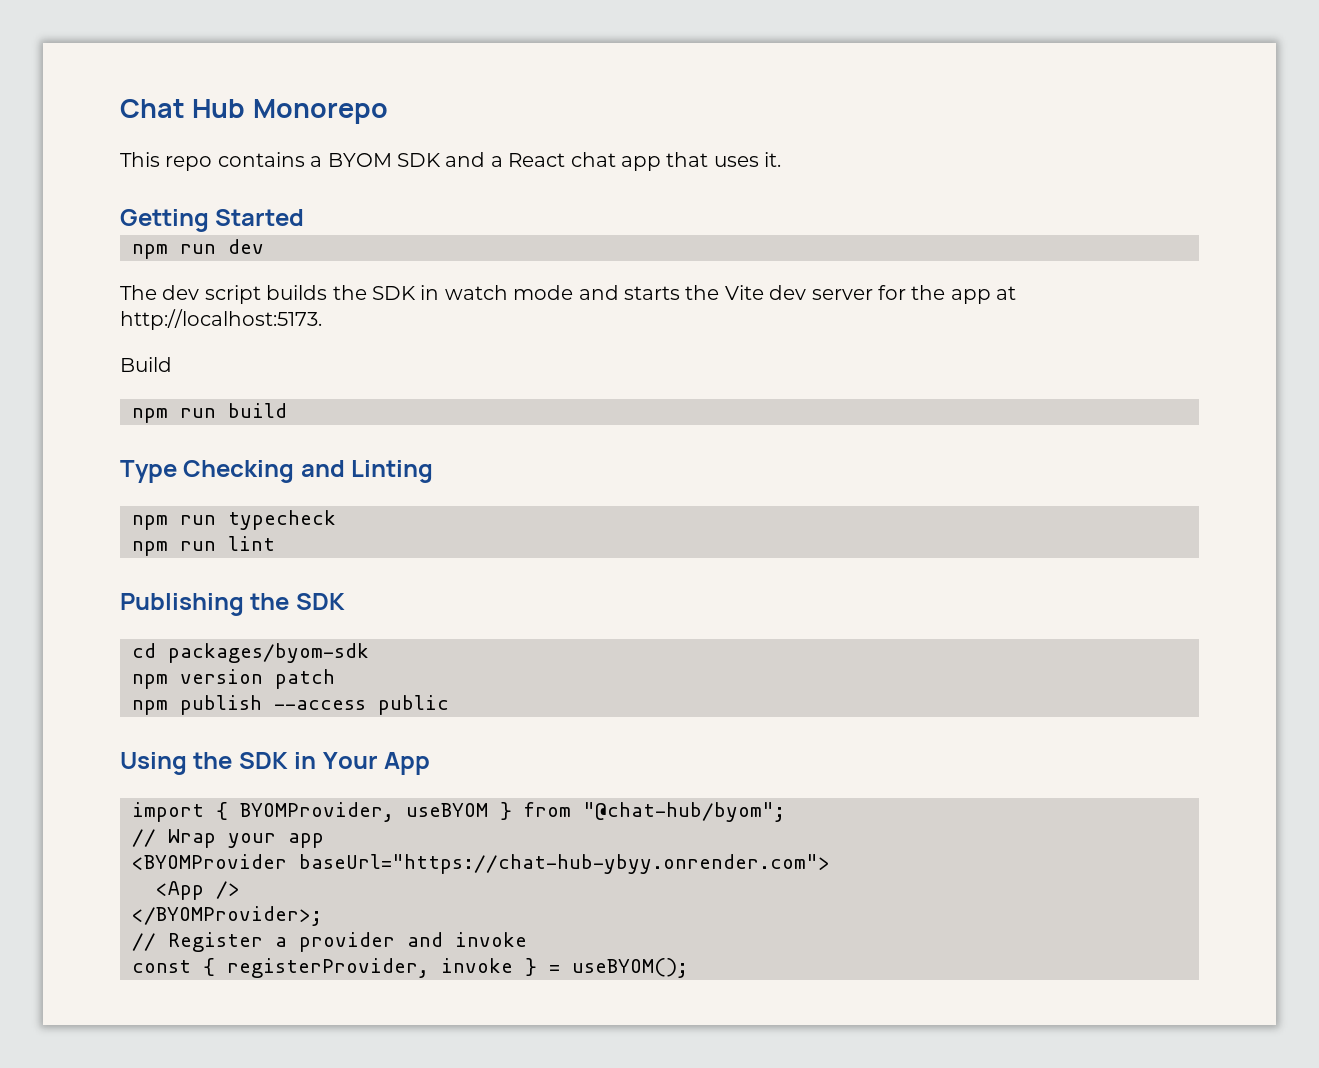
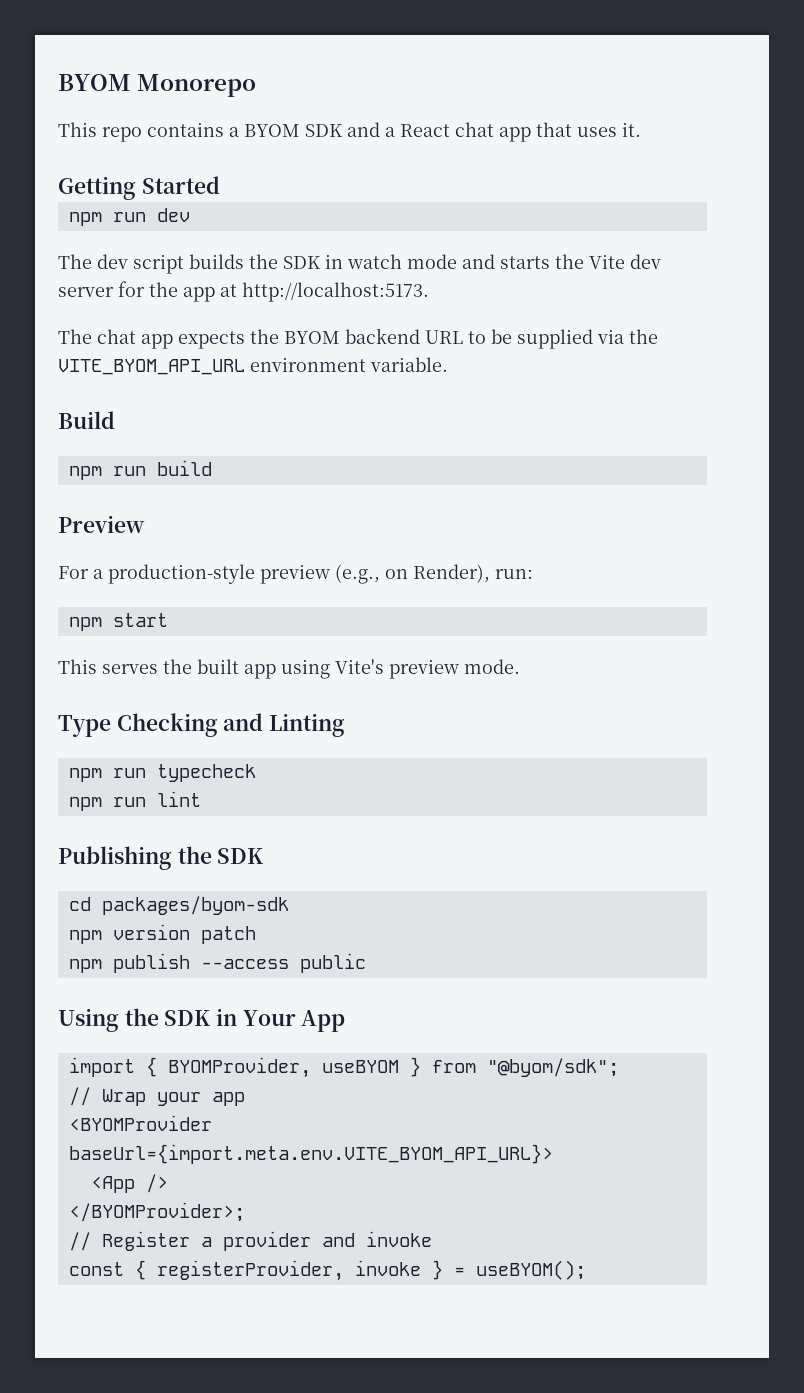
- Chat Hub Monorepo
+ BYOM Monorepo
+ The chat app expects the BYOM backend URL to be supplied via the VITE_BYOM_API_URL environment variable.
  Build
  npm run build
+ Preview
+ For a production-style preview (e.g., on Render), run:
+ npm start
+ This serves the built app using Vite's preview mode.
- import { BYOMProvider, useBYOM } from "@chat-hub/byom";
+ import { BYOMProvider, useBYOM } from "@byom/sdk";
- <BYOMProvider baseUrl="https://chat-hub-ybyy.onrender.com">
+ <BYOMProvider baseUrl={import.meta.env.VITE_BYOM_API_URL}>

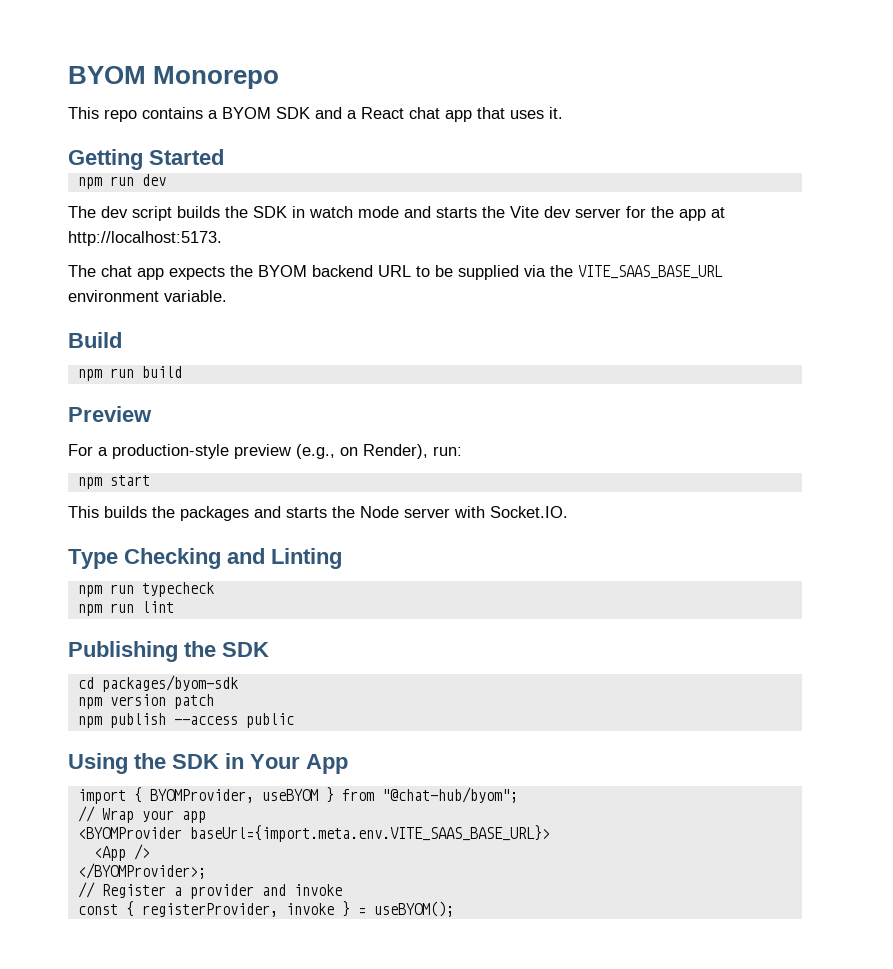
- The chat app expects the BYOM backend URL to be supplied via the VITE_BYOM_API_URL environment variable.
+ The chat app expects the BYOM backend URL to be supplied via the VITE_SAAS_BASE_URL environment variable.
- This serves the built app using Vite's preview mode.
+ This builds the packages and starts the Node server with Socket.IO.
- import { BYOMProvider, useBYOM } from "@byom/sdk";
+ import { BYOMProvider, useBYOM } from "@chat-hub/byom";
- <BYOMProvider baseUrl={import.meta.env.VITE_BYOM_API_URL}>
+ <BYOMProvider baseUrl={import.meta.env.VITE_SAAS_BASE_URL}>

